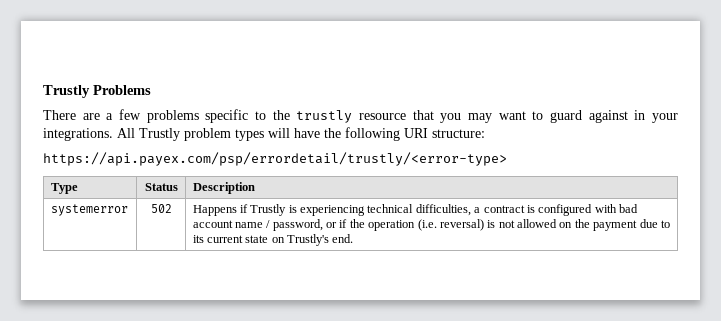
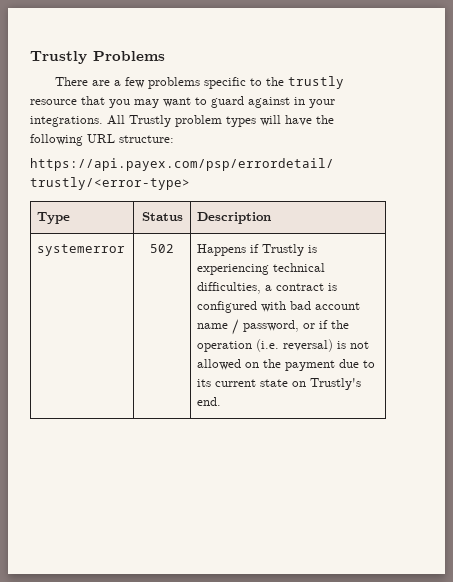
- All Trustly problem types will have the following URI structure:
+ All Trustly problem types will have the following URL structure:

